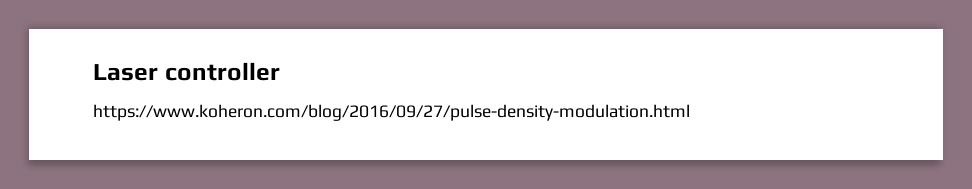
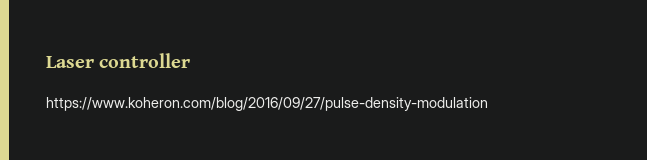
- https://www.koheron.com/blog/2016/09/27/pulse-density-modulation.html
+ https://www.koheron.com/blog/2016/09/27/pulse-density-modulation

